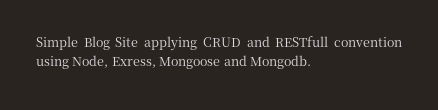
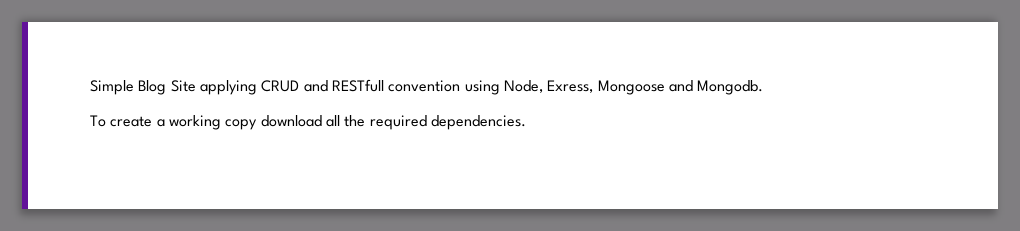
+ To create a working copy download all the required dependencies.

